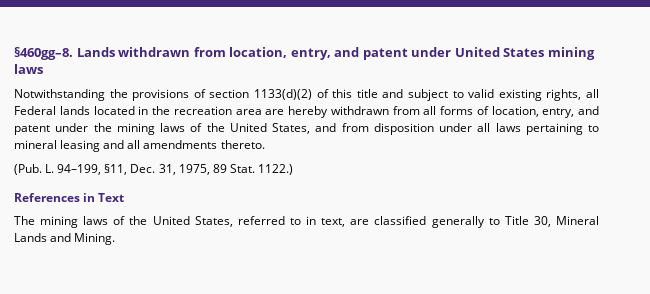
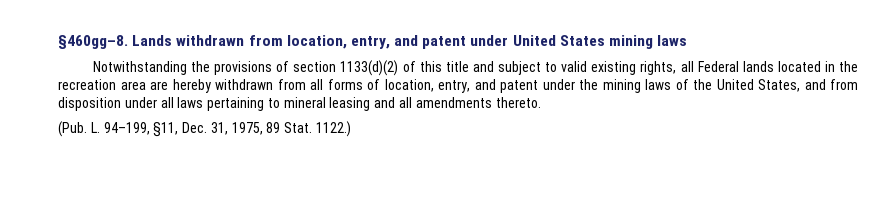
- References in Text
- The mining laws of the United States, referred to in text, are classified generally to Title 30, Mineral Lands and Mining.

